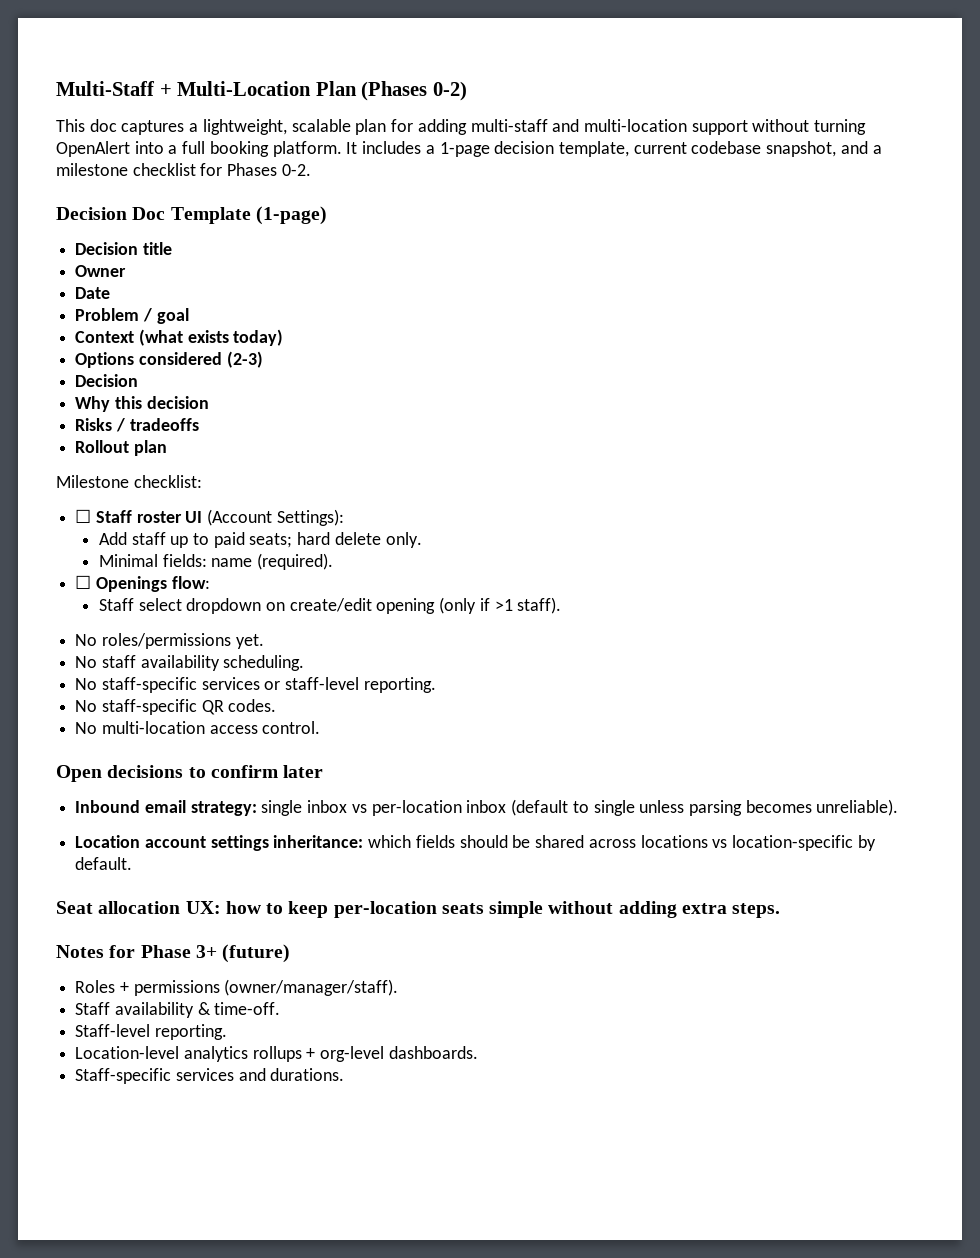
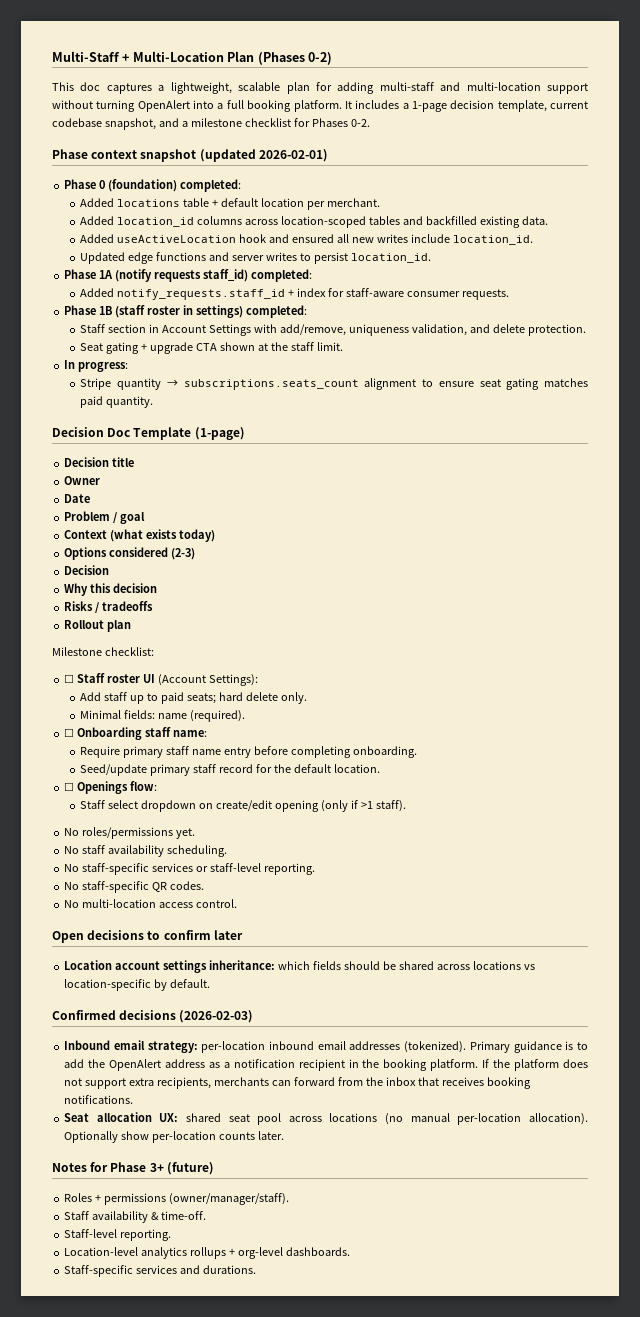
+ Phase context snapshot (updated 2026-02-01)
+ Phase 0 (foundation) completed:
+ Added locations table + default location per merchant.
+ Added location_id columns across location-scoped tables and backfilled existing data.
+ Added useActiveLocation hook and ensured all new writes include location_id.
+ Updated edge functions and server writes to persist location_id.
+ Phase 1A (notify requests staff_id) completed:
+ Added notify_requests.staff_id + index for staff-aware consumer requests.
+ Phase 1B (staff roster in settings) completed:
+ Staff section in Account Settings with add/remove, uniqueness validation, and delete protection.
+ Seat gating + upgrade CTA shown at the staff limit.
+ In progress:
+ Stripe quantity → subscriptions.seats_count alignment to ensure seat gating matches paid quantity.
+ ☐ Onboarding staff name:
+ Require primary staff name entry before completing onboarding.
+ Seed/update primary staff record for the default location.
- Inbound email strategy: single inbox vs per-location inbox (default to single unless parsing becomes unreliable).
- Seat allocation UX: how to keep per-location seats simple without adding extra steps.
+ Confirmed decisions (2026-02-03)
+ Inbound email strategy: per-location inbound email addresses (tokenized). Primary guidance is to add the OpenAlert address as a notification recipient in the booking platform. If the platform does not support extra recipients, merchants can forward from the inbox that receives booking notifications.
+ Seat allocation UX: shared seat pool across locations (no manual per-location allocation). Optionally show per-location counts later.

